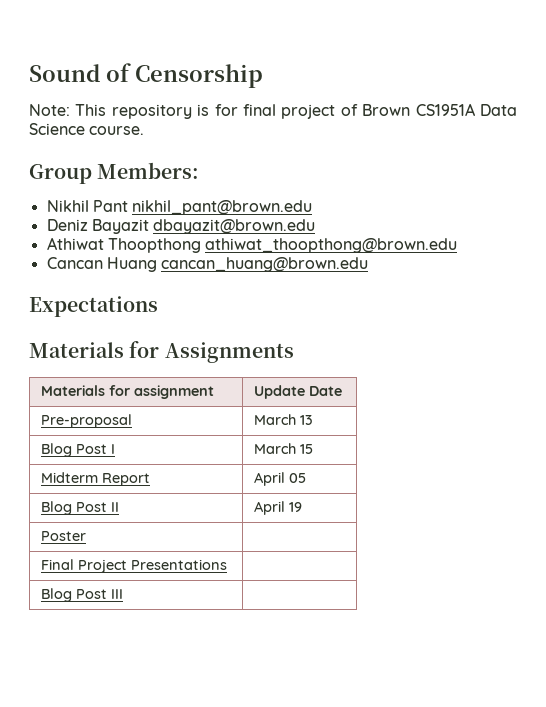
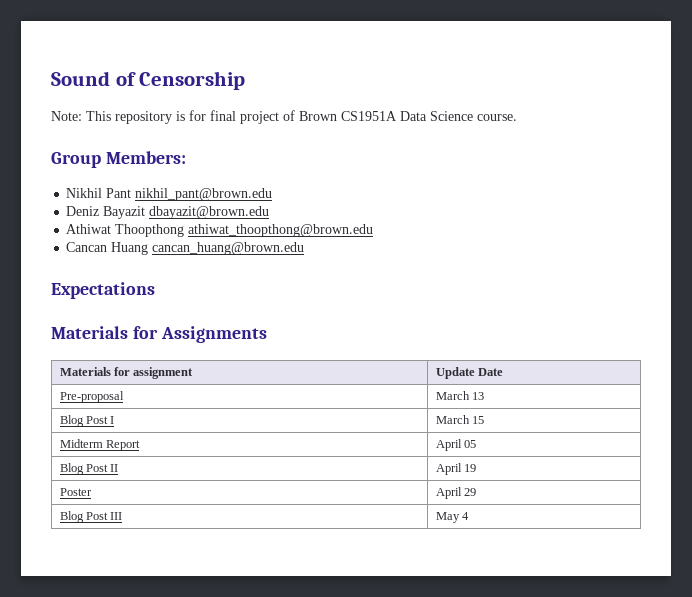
- Poster |
- Final Project Presentations |
+ Poster | April 29
- Blog Post III |
+ Blog Post III | May 4

